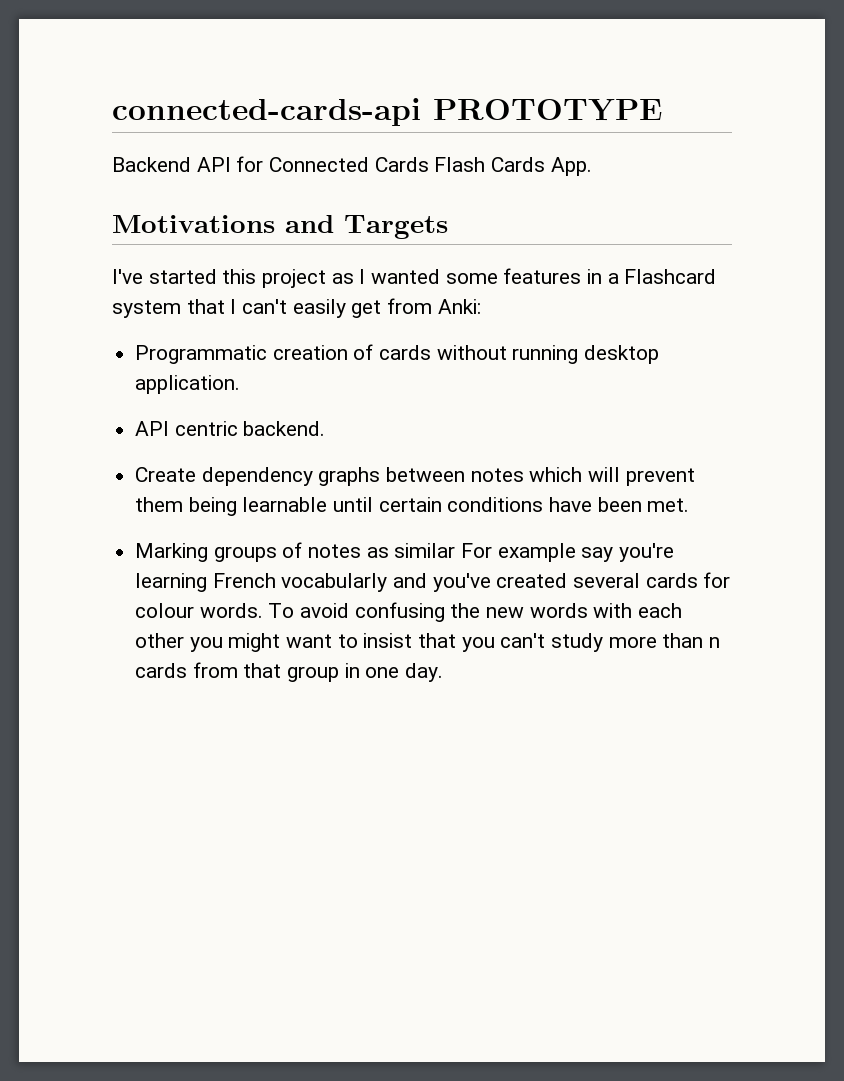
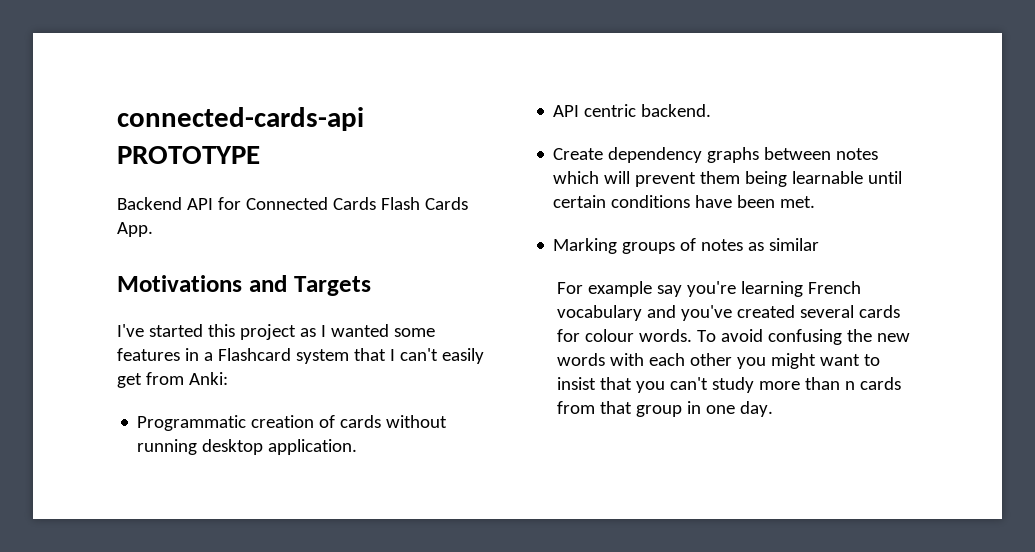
- Marking groups of notes as similar For example say you're learning French vocabularly and you've created several cards for colour words.
+ Marking groups of notes as similar
+ For example say you're learning French vocabulary and you've created several cards for colour words.

